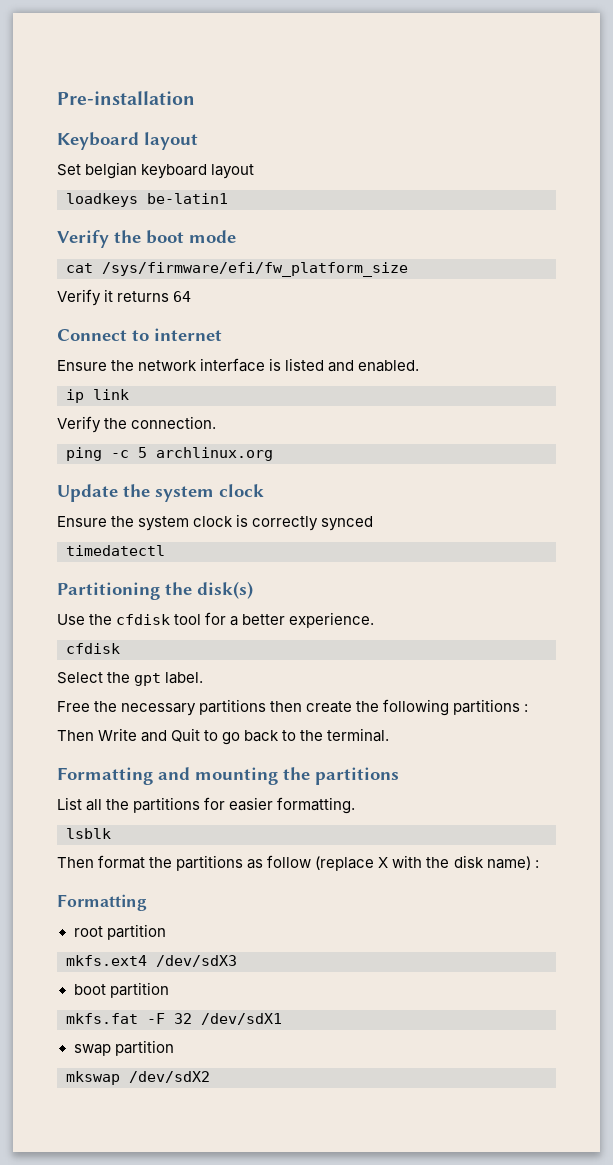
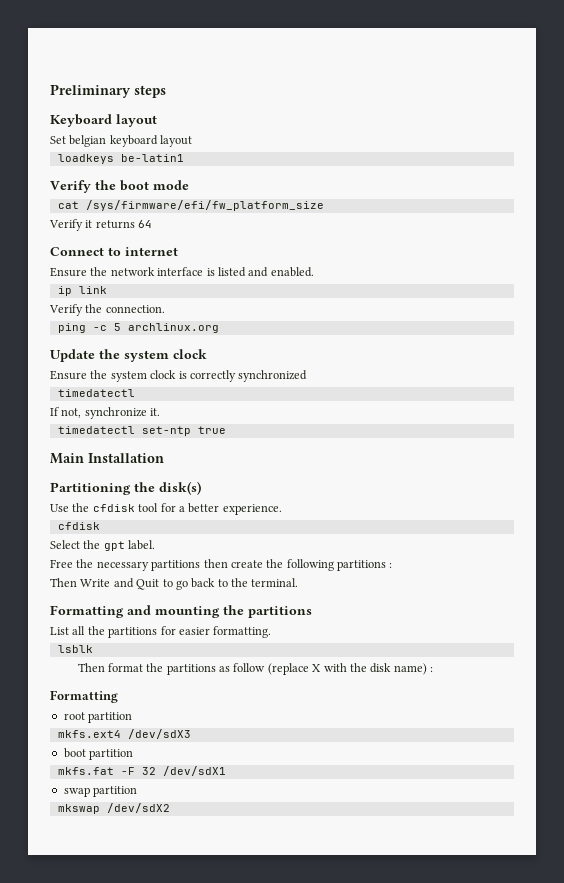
- Pre-installation
+ Preliminary steps
- Ensure the system clock is correctly synced
+ Ensure the system clock is correctly synchronized
  timedatectl
+ If not, synchronize it.
+ timedatectl set-ntp true
+ Main Installation

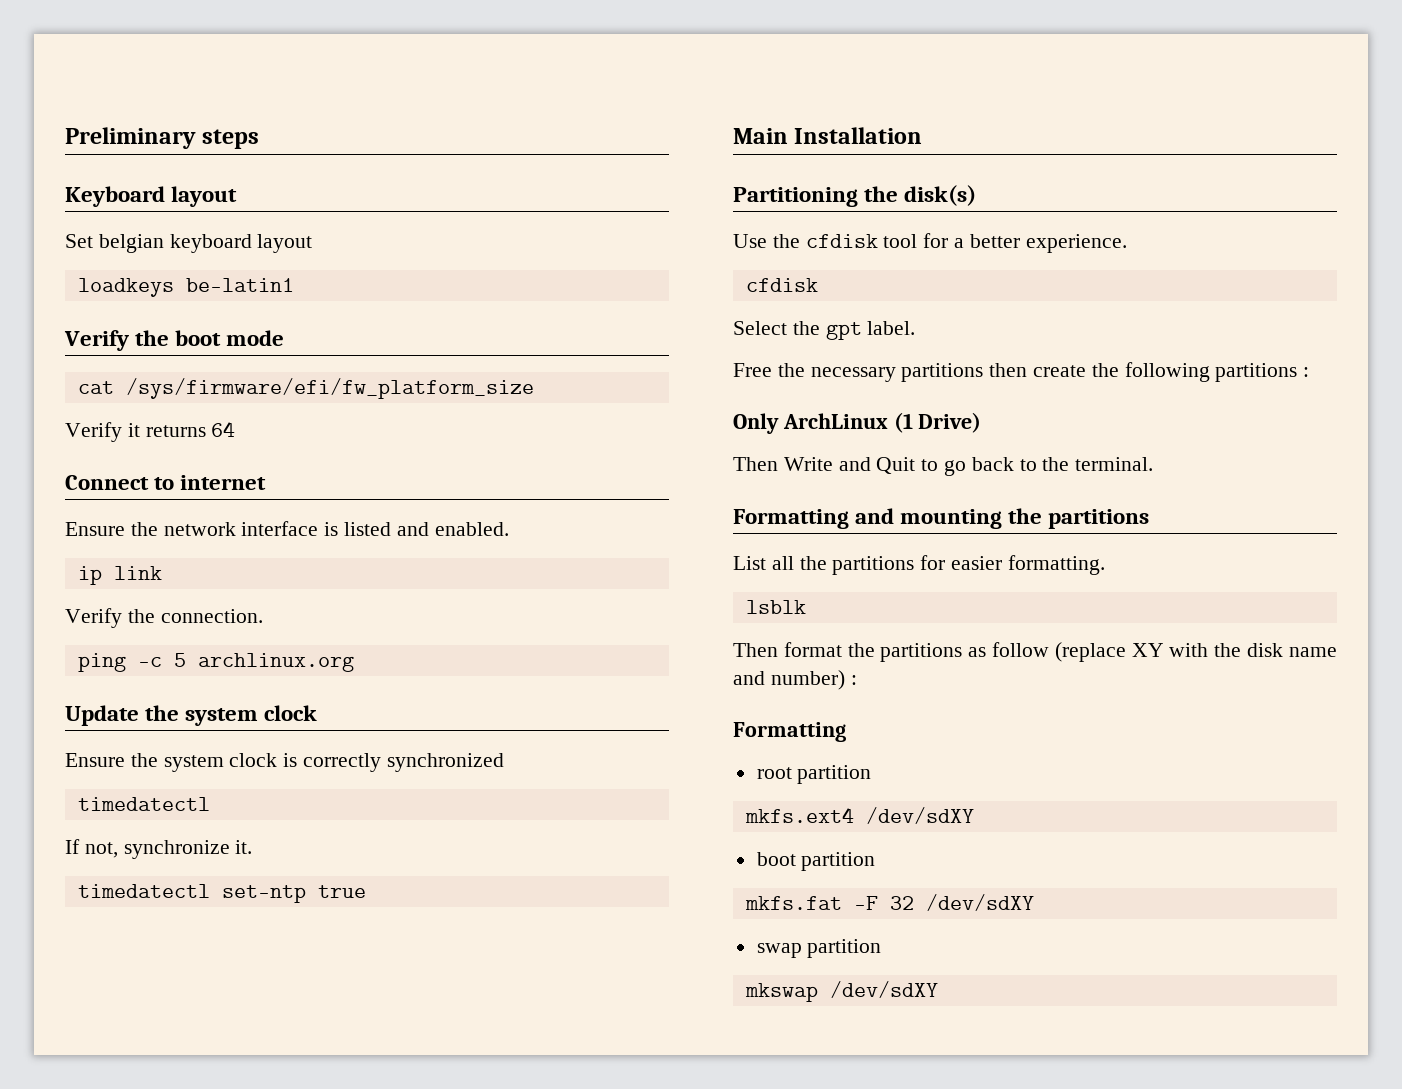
+ Only ArchLinux (1 Drive)
- Then format the partitions as follow (replace X with the disk name) :
+ Then format the partitions as follow (replace XY with the disk name and number) :
- mkfs.ext4 /dev/sdX3
+ mkfs.ext4 /dev/sdXY
- mkfs.fat -F 32 /dev/sdX1
+ mkfs.fat -F 32 /dev/sdXY
- mkswap /dev/sdX2
+ mkswap /dev/sdXY

